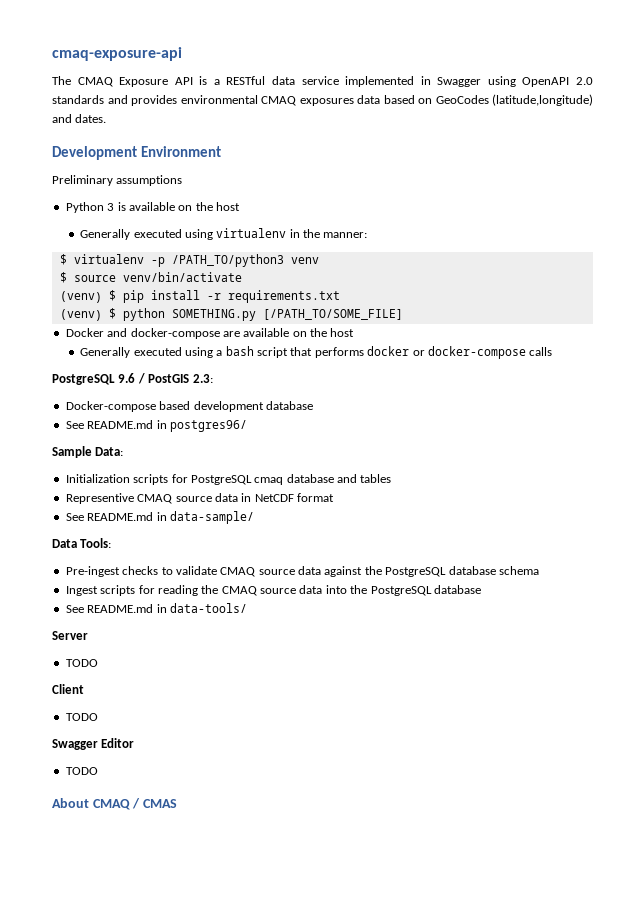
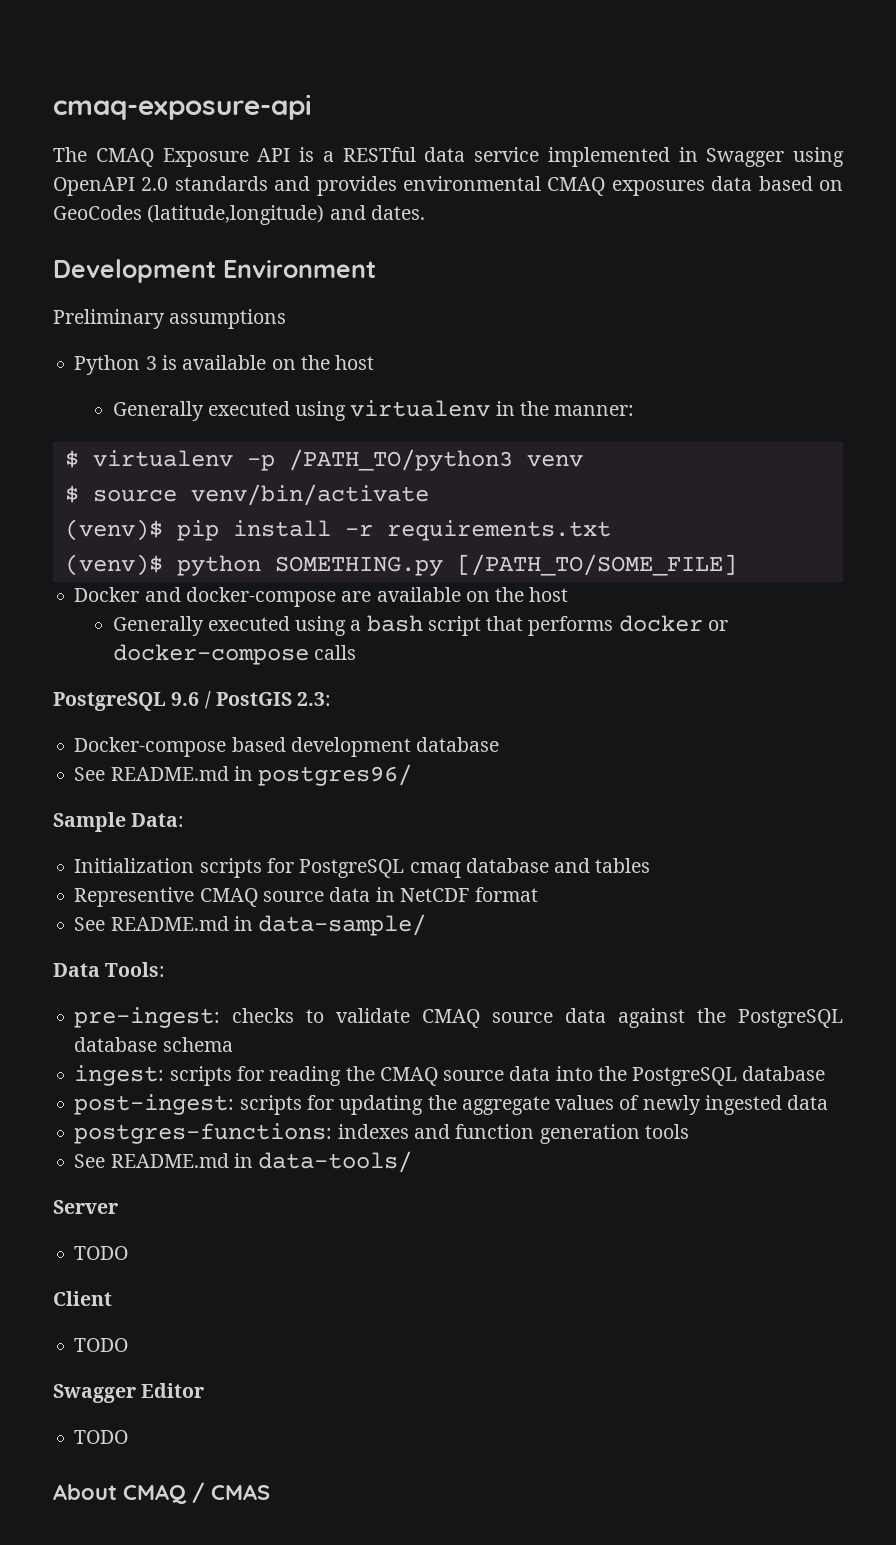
- (venv) $ pip install -r requirements.txt
+ (venv)$ pip install -r requirements.txt
- (venv) $ python SOMETHING.py [/PATH_TO/SOME_FILE]
+ (venv)$ python SOMETHING.py [/PATH_TO/SOME_FILE]
- Pre-ingest checks to validate CMAQ source data against the PostgreSQL database schema
+ pre-ingest: checks to validate CMAQ source data against the PostgreSQL database schema
- Ingest scripts for reading the CMAQ source data into the PostgreSQL database
+ ingest: scripts for reading the CMAQ source data into the PostgreSQL database
+ post-ingest: scripts for updating the aggregate values of newly ingested data
+ postgres-functions: indexes and function generation tools

